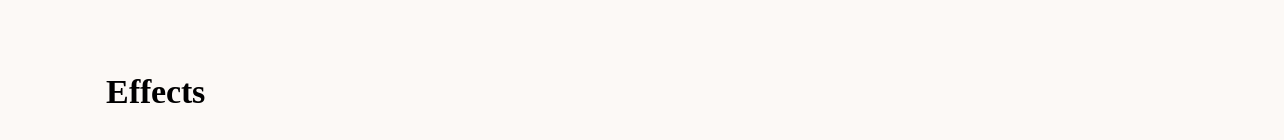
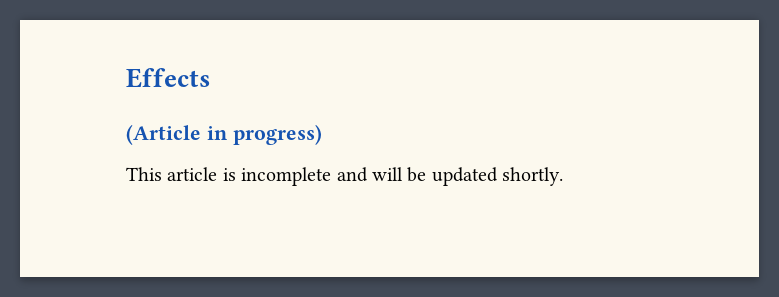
+ (Article in progress)
+ This article is incomplete and will be updated shortly.

